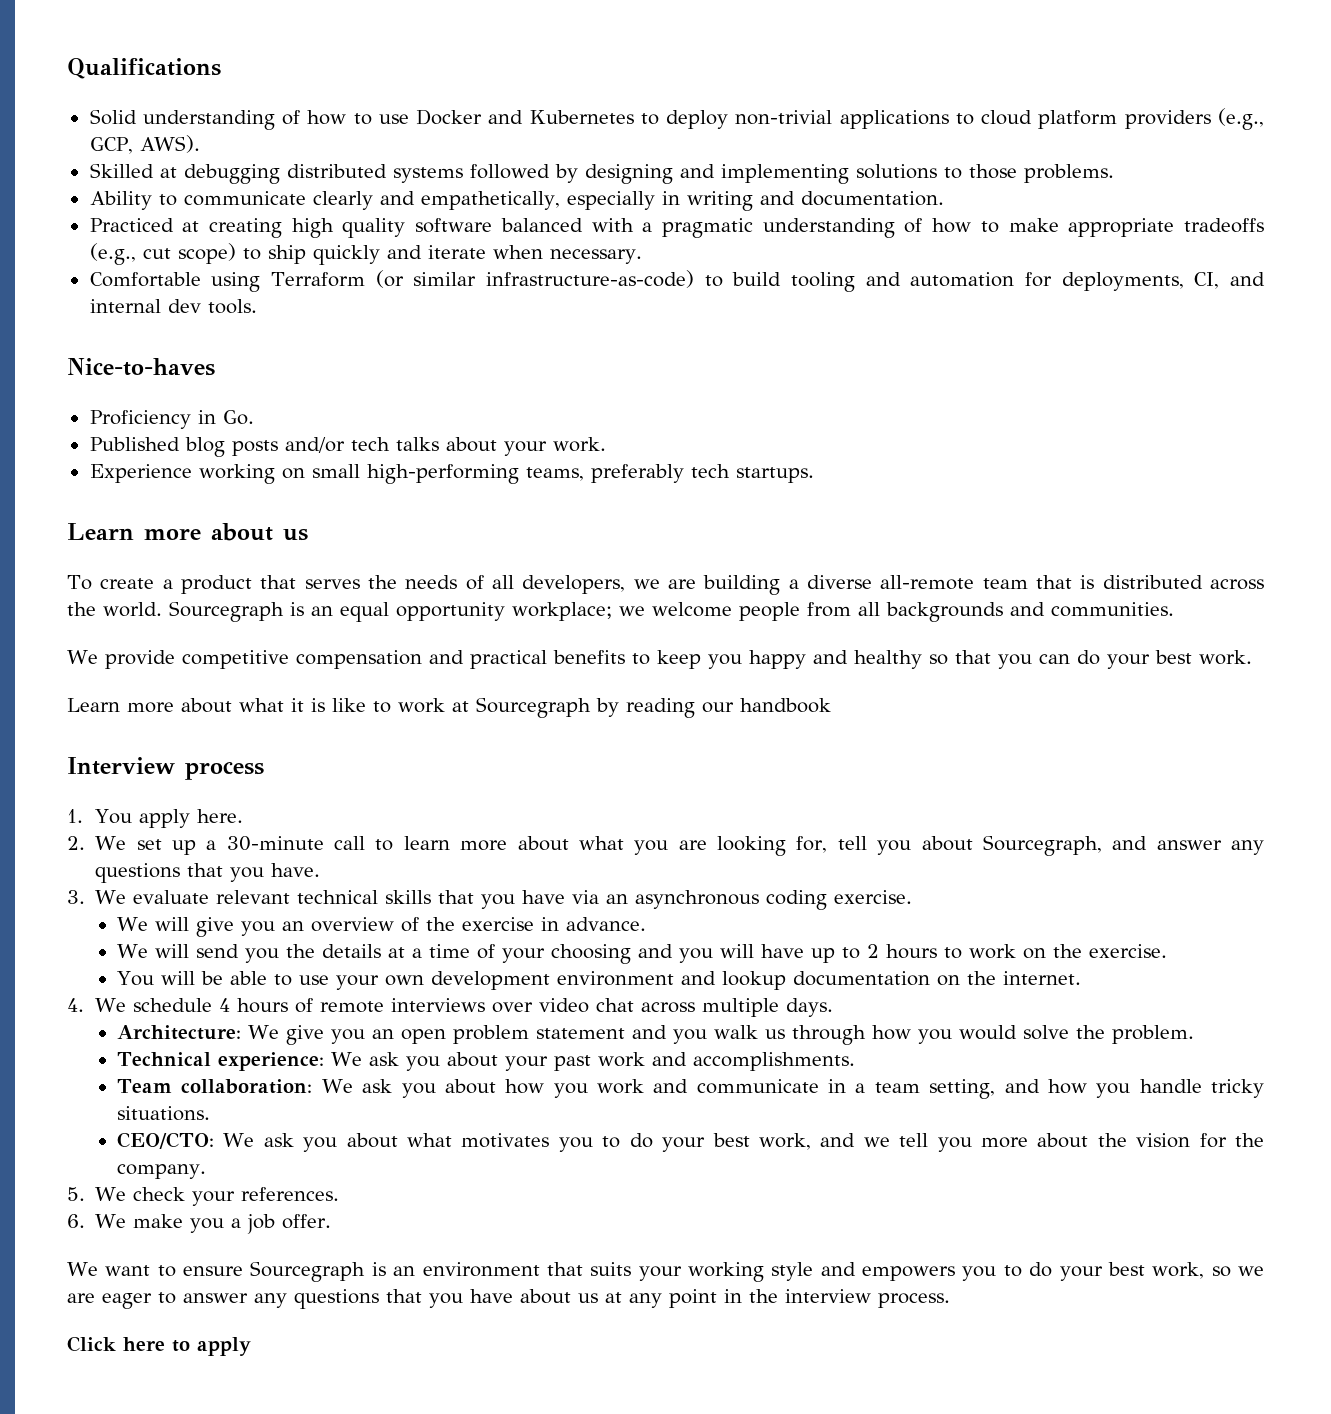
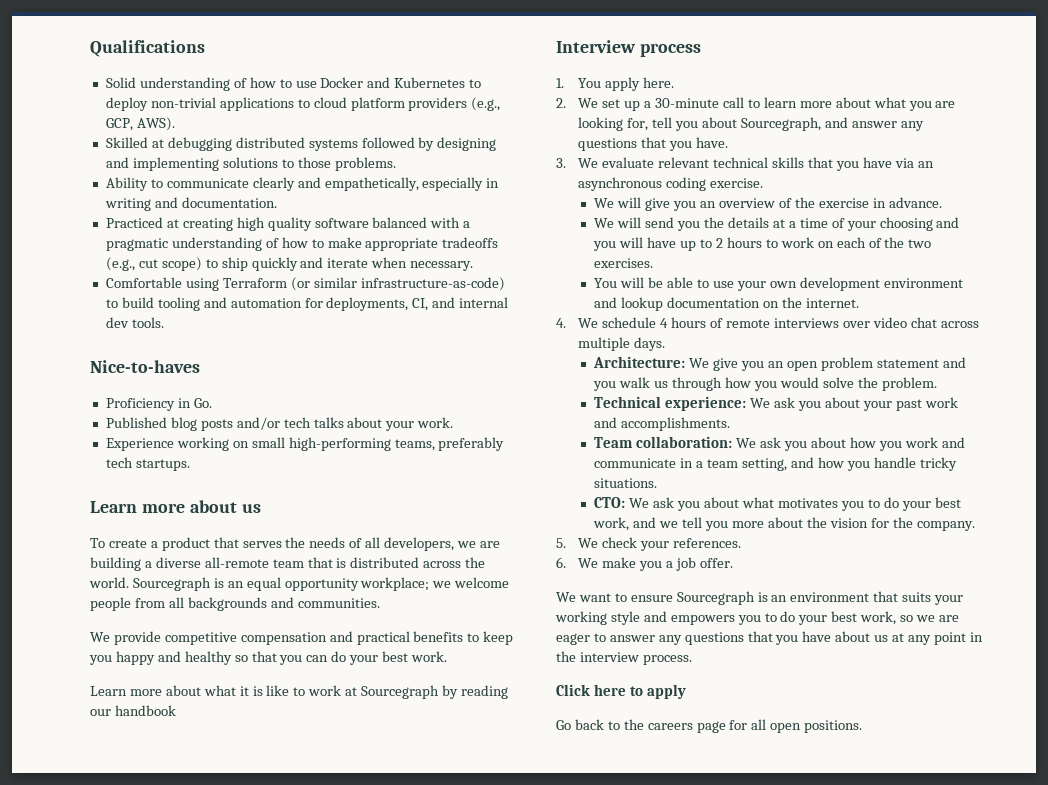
- We will send you the details at a time of your choosing and you will have up to 2 hours to work on the exercise.
+ We will send you the details at a time of your choosing and you will have up to 2 hours to work on each of the two exercises.
- CEO/CTO: We ask you about what motivates you to do your best work, and we tell you more about the vision for the company.
+ CTO: We ask you about what motivates you to do your best work, and we tell you more about the vision for the company.
+ Go back to the careers page for all open positions.

